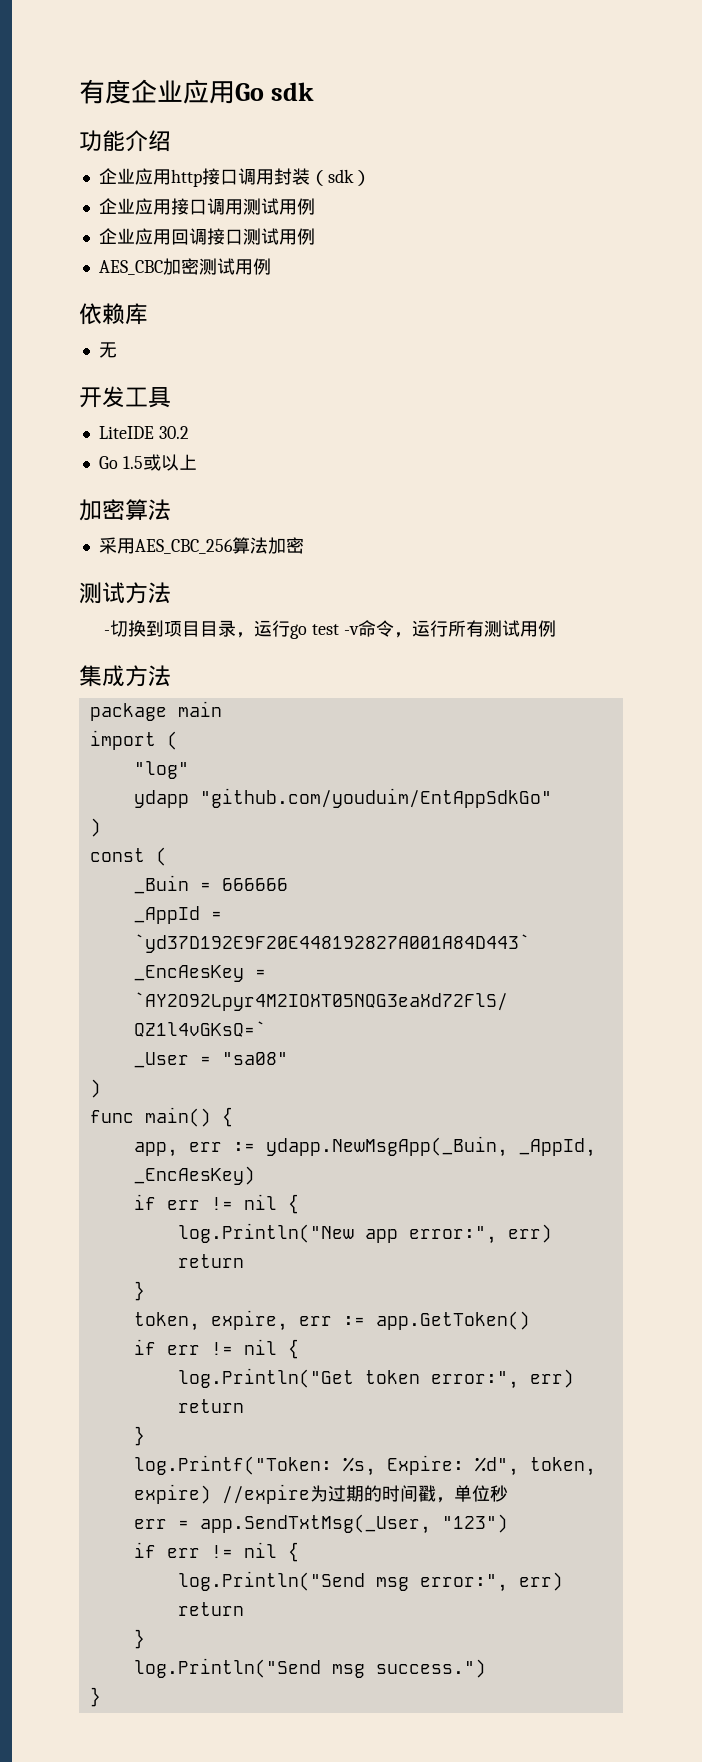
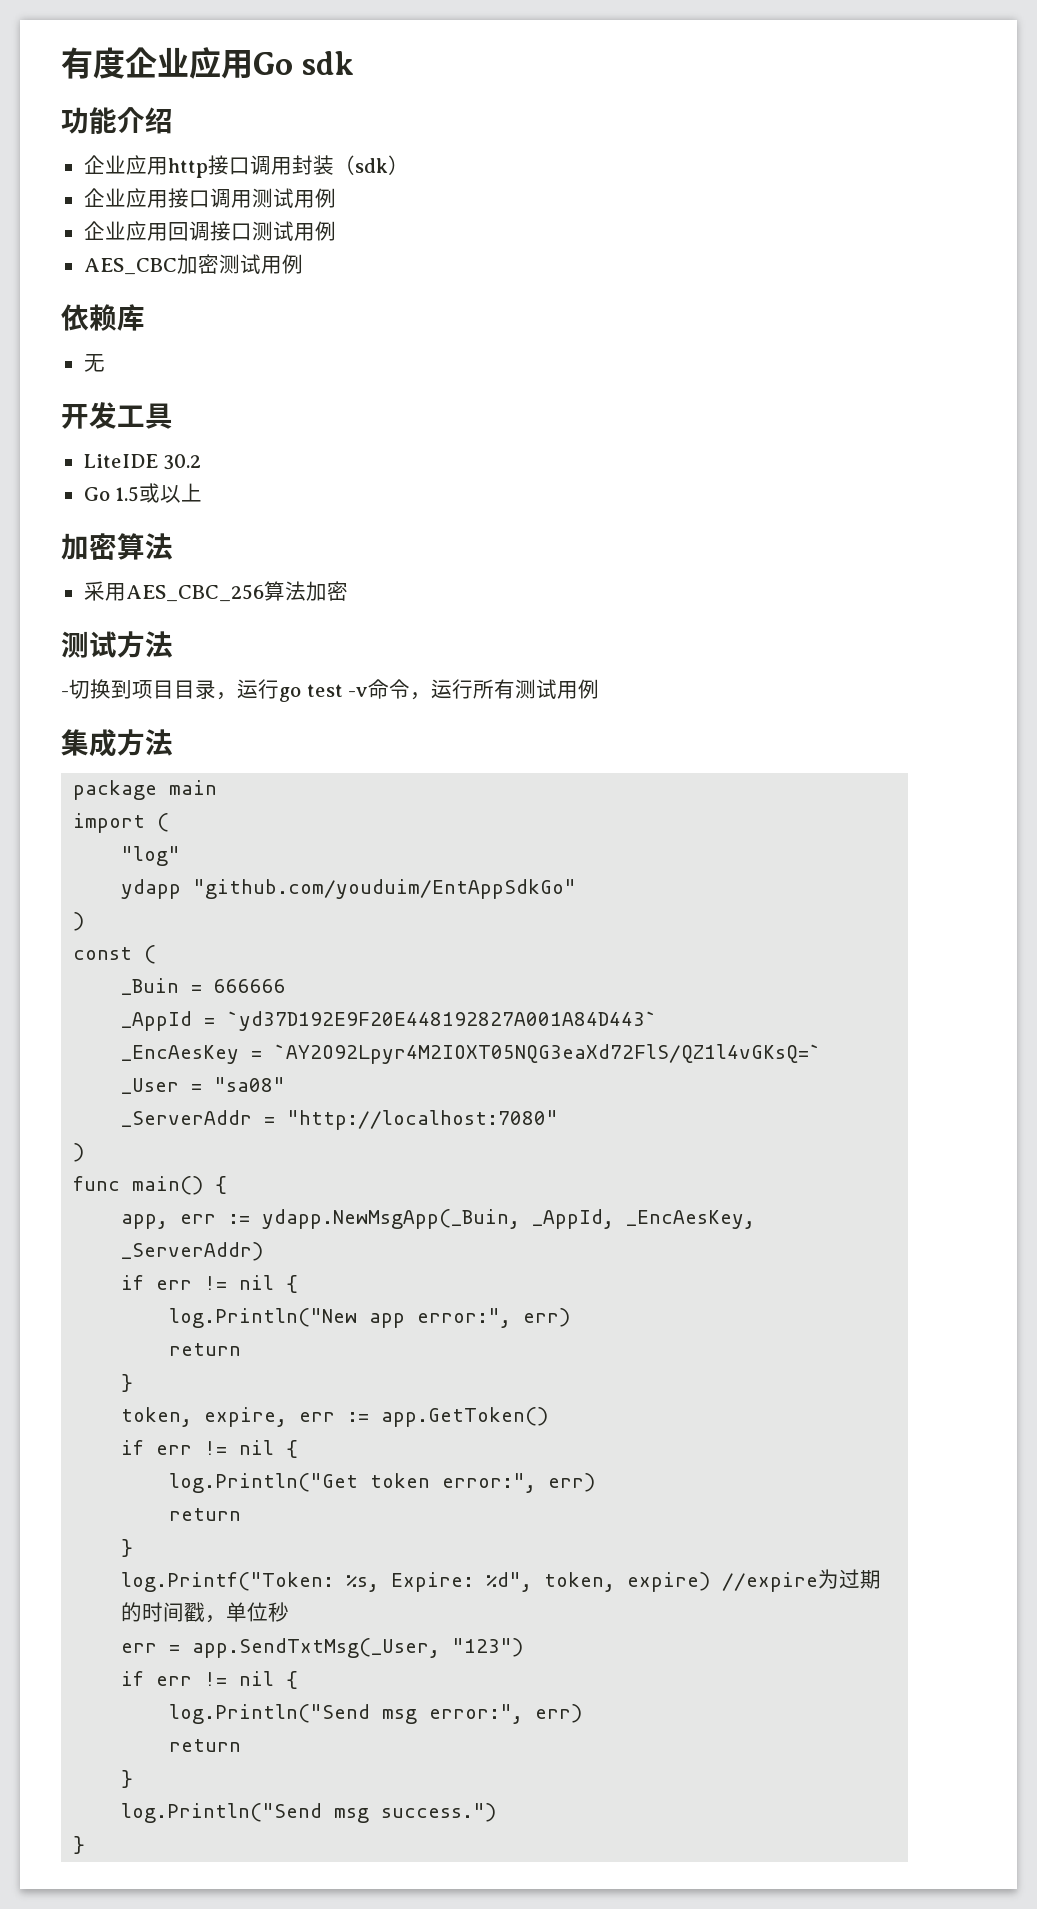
+ _ServerAddr = "http://localhost:7080"
- app, err := ydapp.NewMsgApp(_Buin, _AppId, _EncAesKey)
+ app, err := ydapp.NewMsgApp(_Buin, _AppId, _EncAesKey, _ServerAddr)

